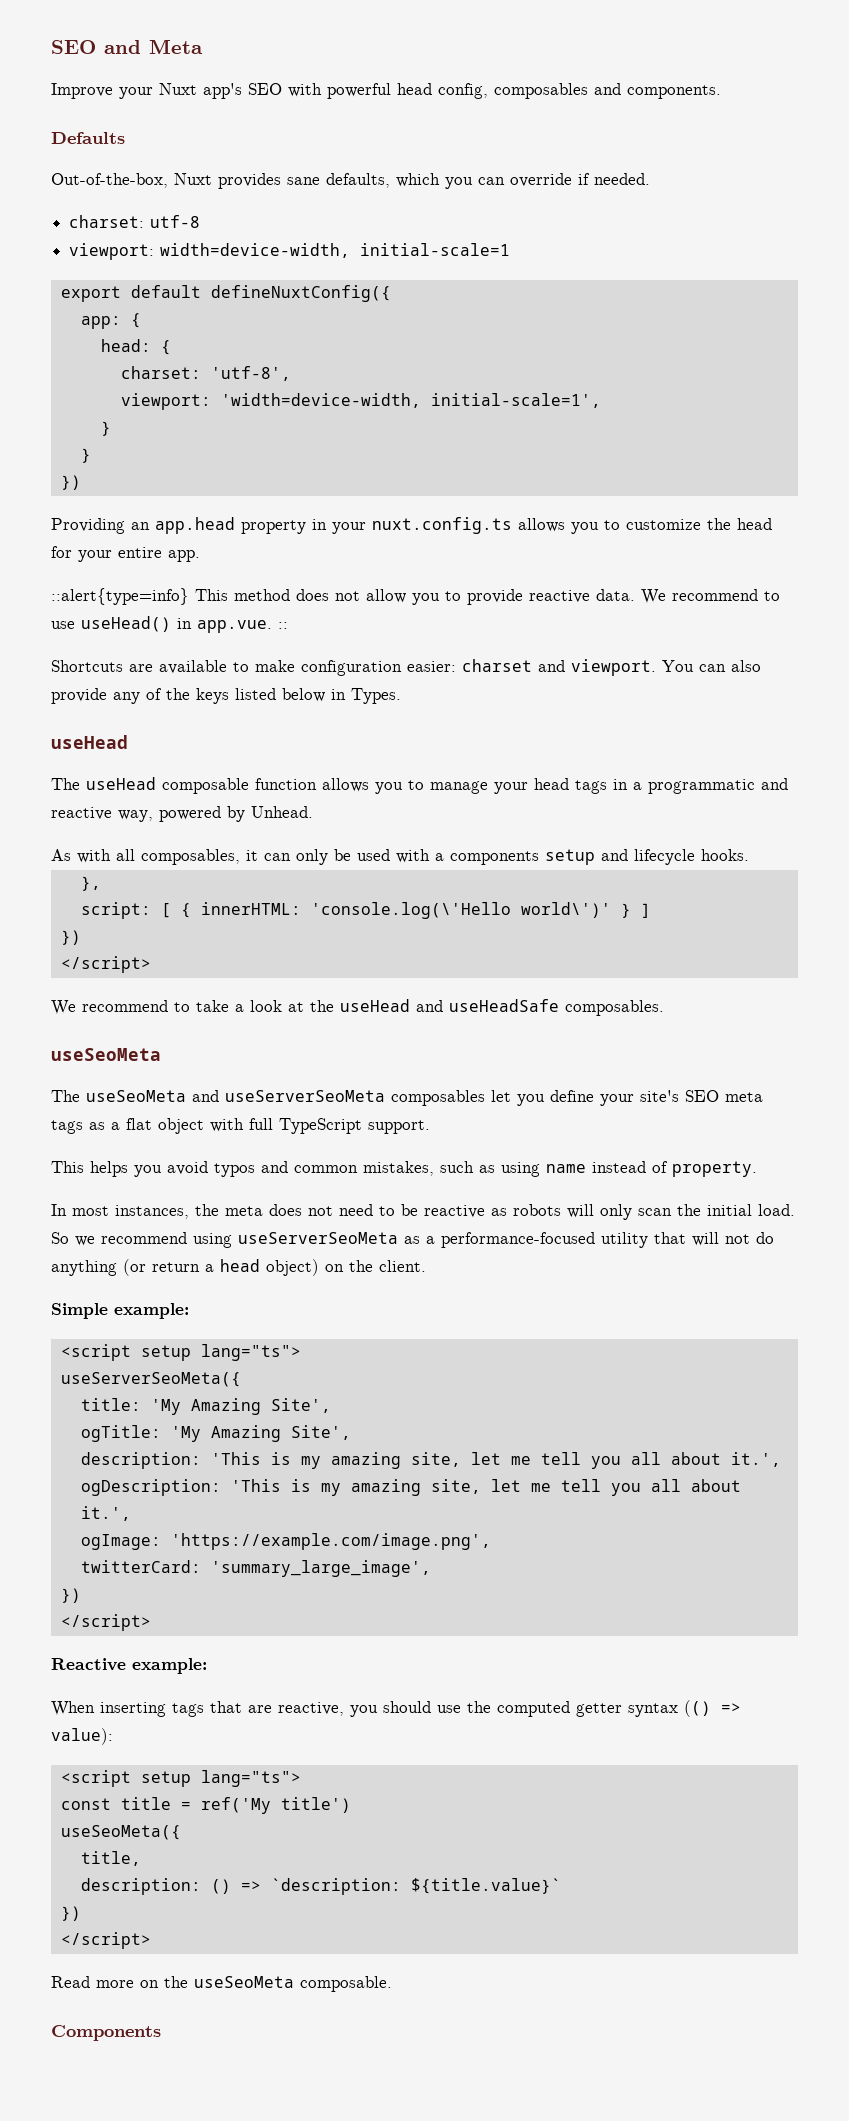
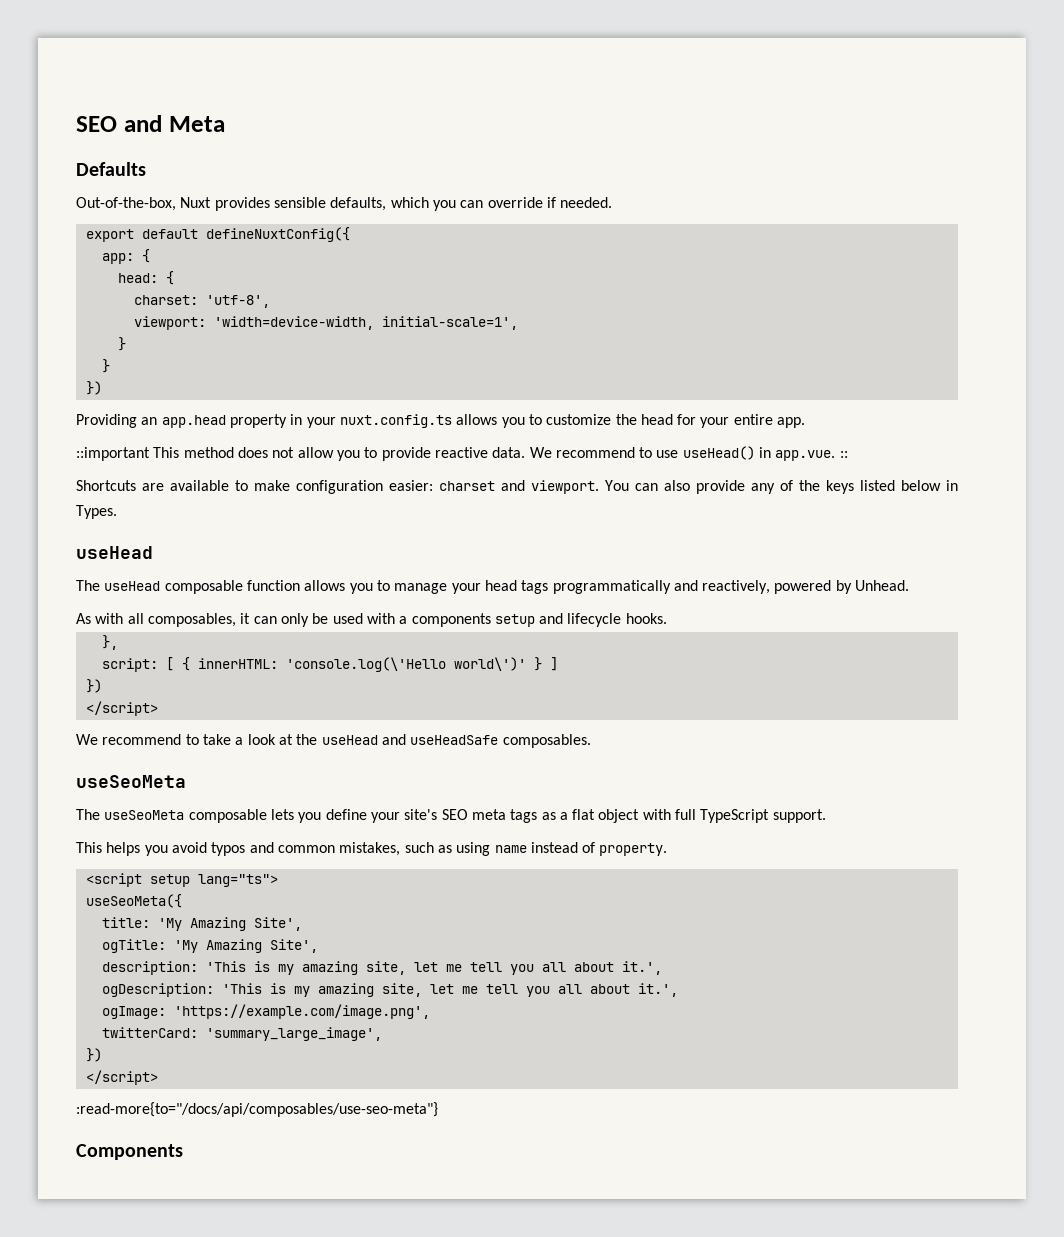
- Improve your Nuxt app's SEO with powerful head config, composables and components.
- Out-of-the-box, Nuxt provides sane defaults, which you can override if needed.
+ Out-of-the-box, Nuxt provides sensible defaults, which you can override if needed.
- charset: utf-8
- viewport: width=device-width, initial-scale=1
- ::alert{type=info} This method does not allow you to provide reactive data.
+ ::important This method does not allow you to provide reactive data.
- The useHead composable function allows you to manage your head tags in a programmatic and reactive way, powered by Unhead.
+ The useHead composable function allows you to manage your head tags programmatically and reactively, powered by Unhead.
- The useSeoMeta and useServerSeoMeta composables let you define your site's SEO meta tags as a flat object with full TypeScript support.
+ The useSeoMeta composable lets you define your site's SEO meta tags as a flat object with full TypeScript support.
- In most instances, the meta does not need to be reactive as robots will only scan the initial load. So we recommend using useServerSeoMeta as a performance-focused utility that will not do anything (or return a head object) on the client.
- Simple example:
  <script setup lang="ts">
- useServerSeoMeta({
+ useSeoMeta({
- Reactive example:
- When inserting tags that are reactive, you should use the computed getter syntax (() => value):
- <script setup lang="ts">
- const title = ref('My title')
- useSeoMeta({
- title,
- description: () => `description: ${title.value}`
- })
- </script>
- Read more on the useSeoMeta composable.
+ :read-more{to="/docs/api/composables/use-seo-meta"}

